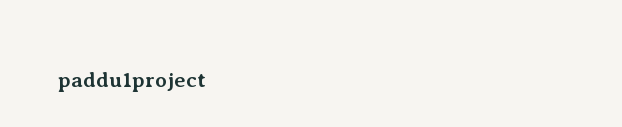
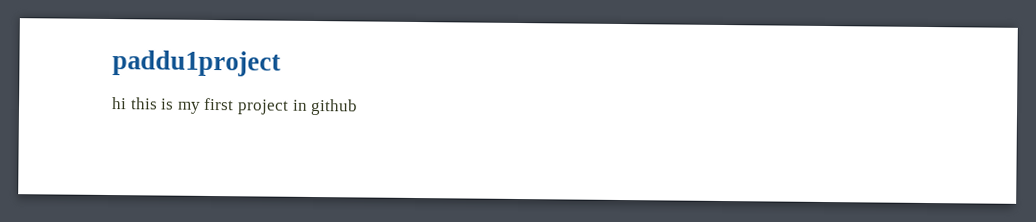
+ hi this is my first project in github

